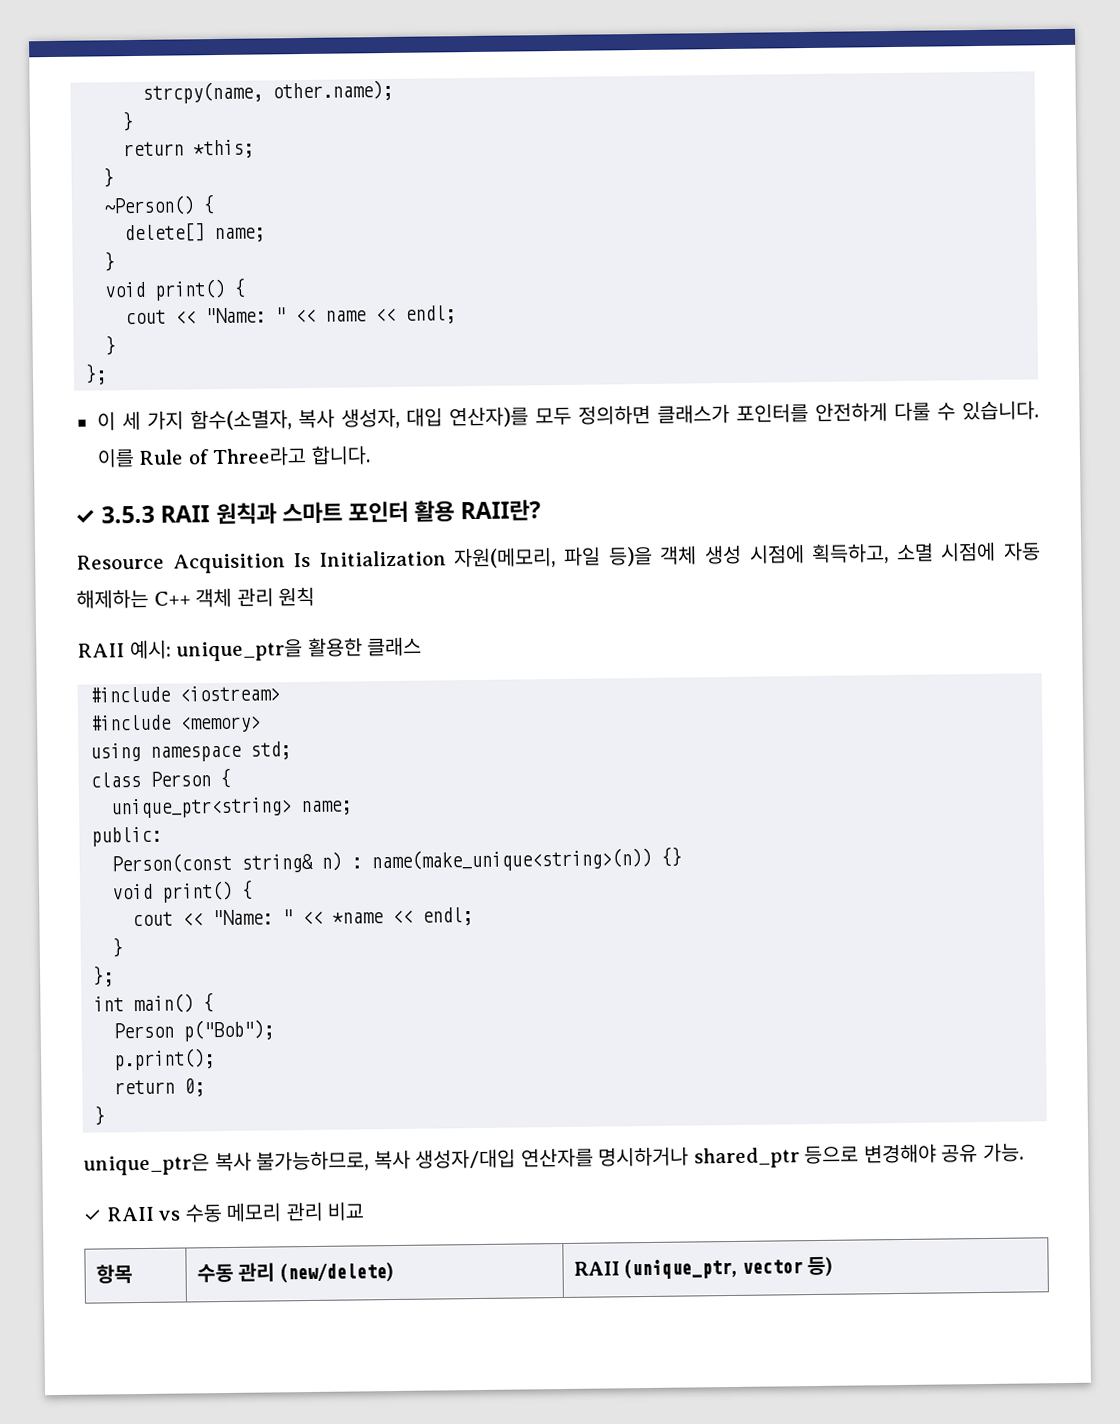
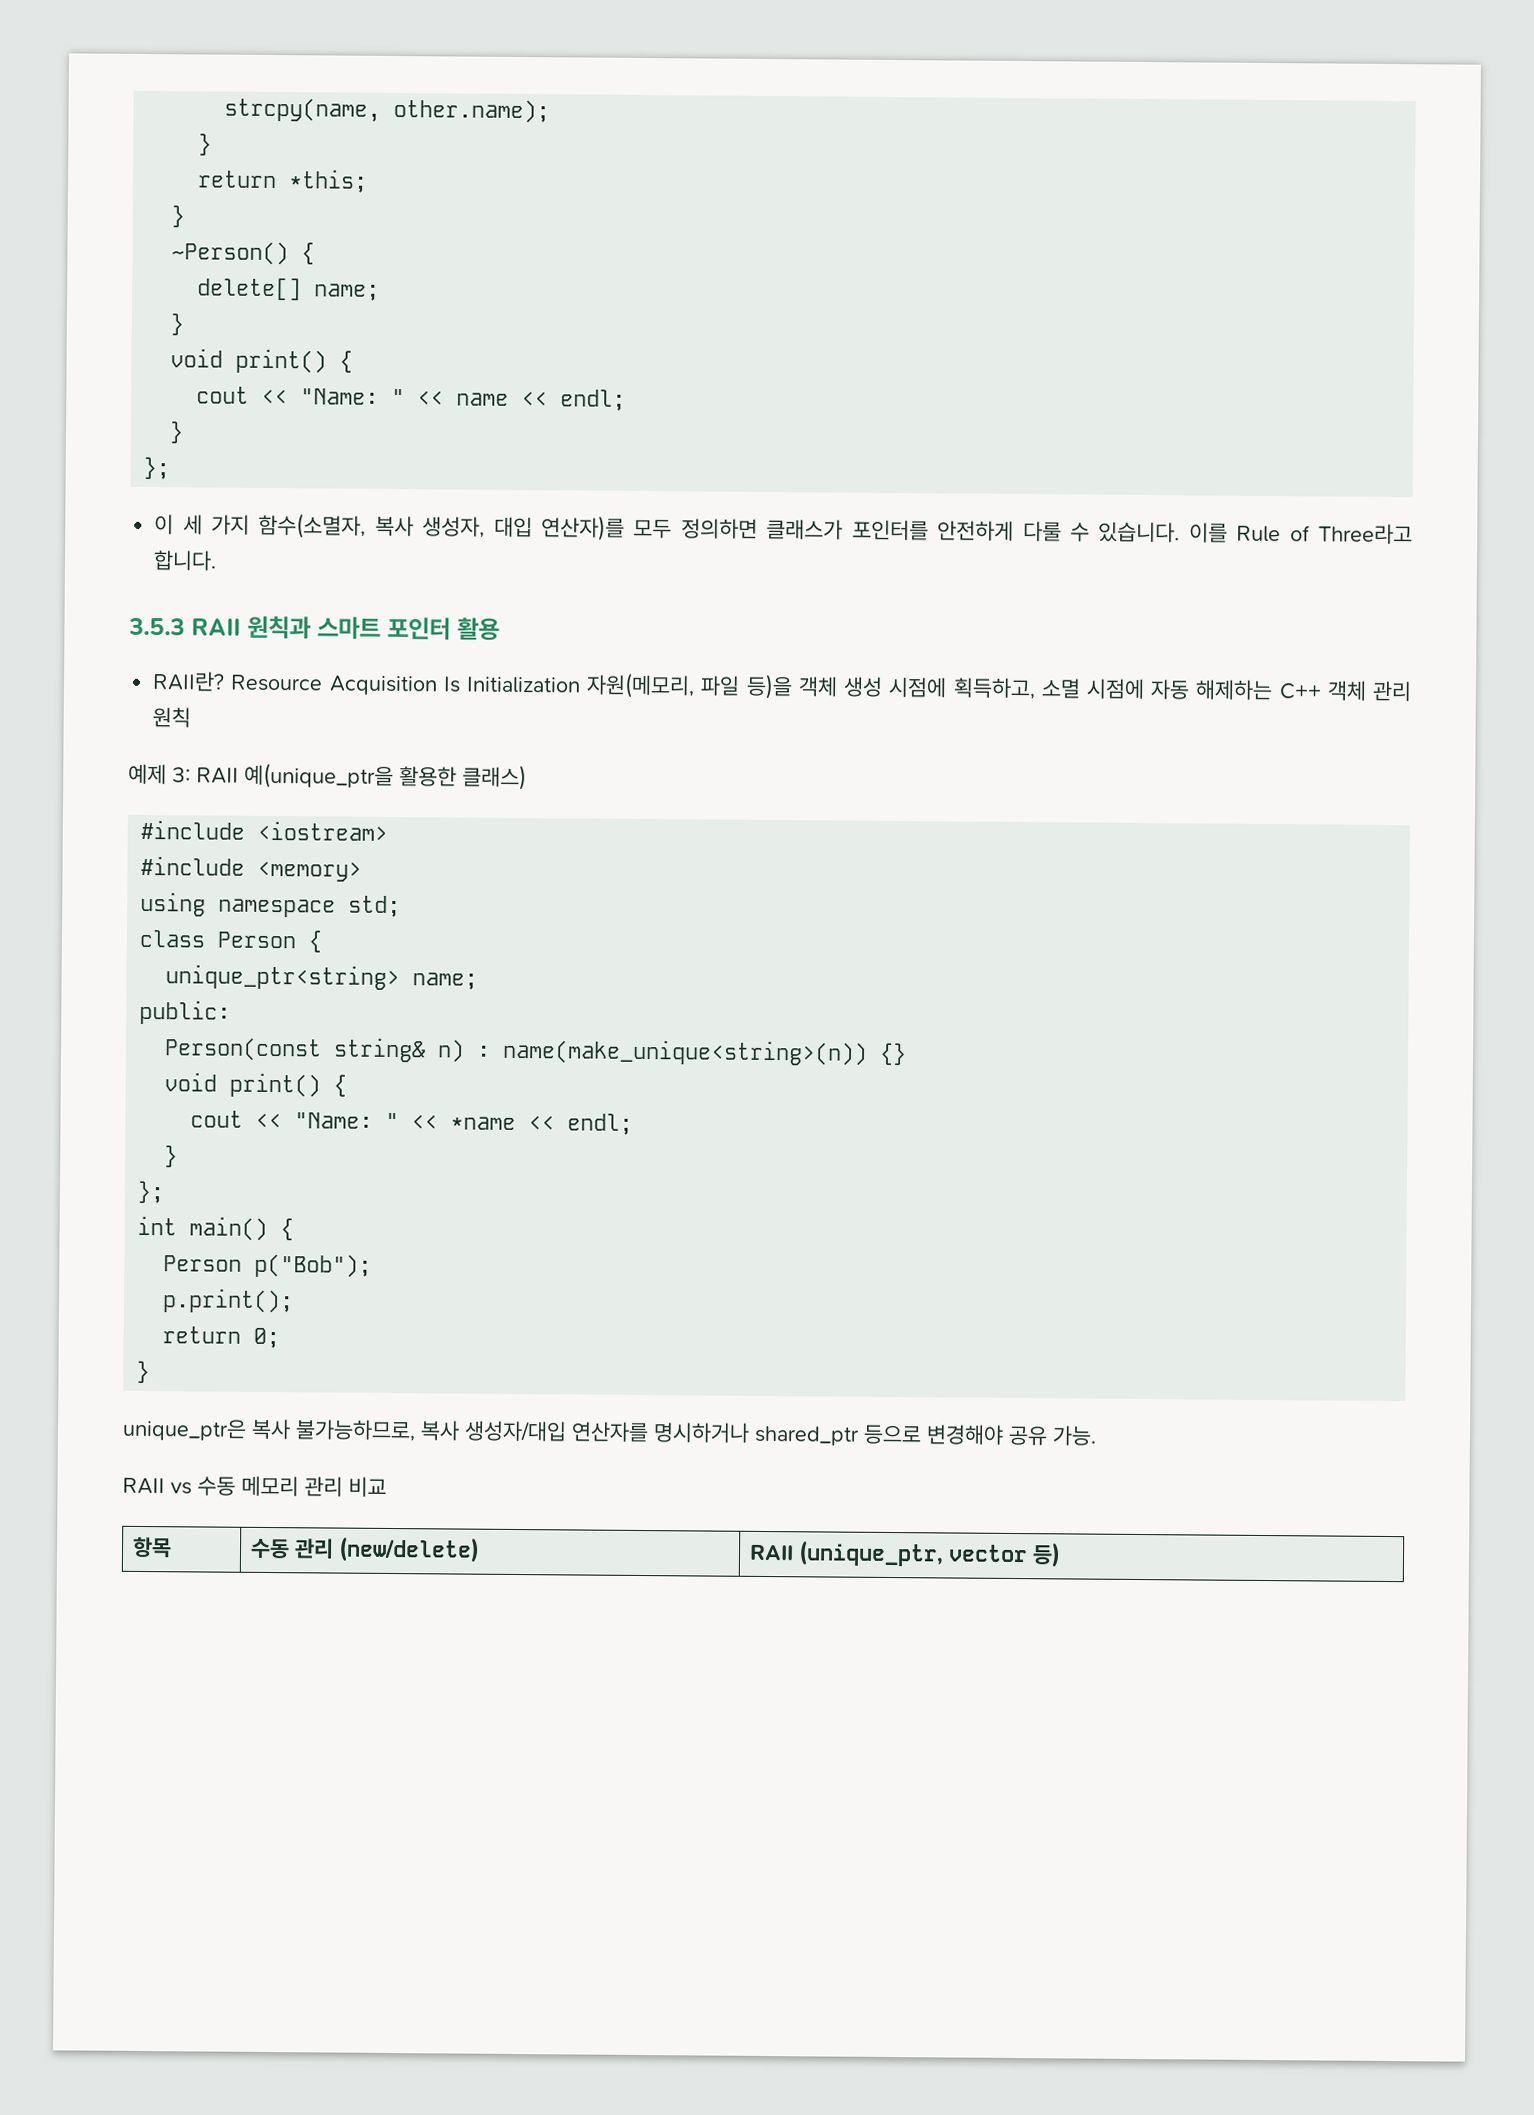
- ✓ 3.5.3 RAII 원칙과 스마트 포인터 활용 RAII란?
- Resource Acquisition Is Initialization 자원(메모리, 파일 등)을 객체 생성 시점에 획득하고, 소멸 시점에 자동 해제하는 C++ 객체 관리 원칙
+ 3.5.3 RAII 원칙과 스마트 포인터 활용
+ RAII란? Resource Acquisition Is Initialization 자원(메모리, 파일 등)을 객체 생성 시점에 획득하고, 소멸 시점에 자동 해제하는 C++ 객체 관리 원칙
- RAII 예시: unique_ptr을 활용한 클래스
+ 예제 3: RAII 예(unique_ptr을 활용한 클래스)
- ✓ RAII vs 수동 메모리 관리 비교
+ RAII vs 수동 메모리 관리 비교

